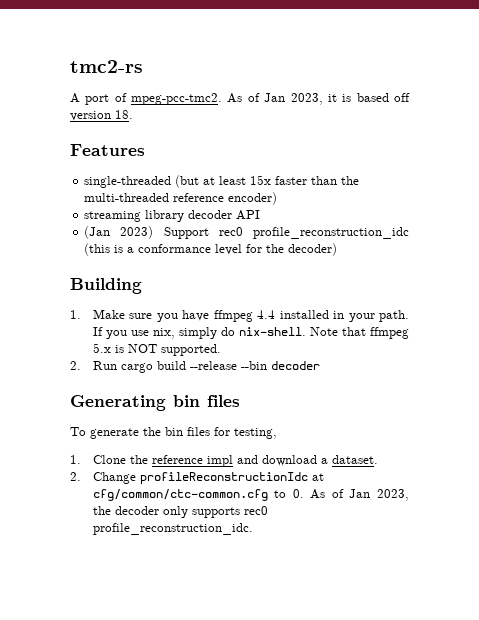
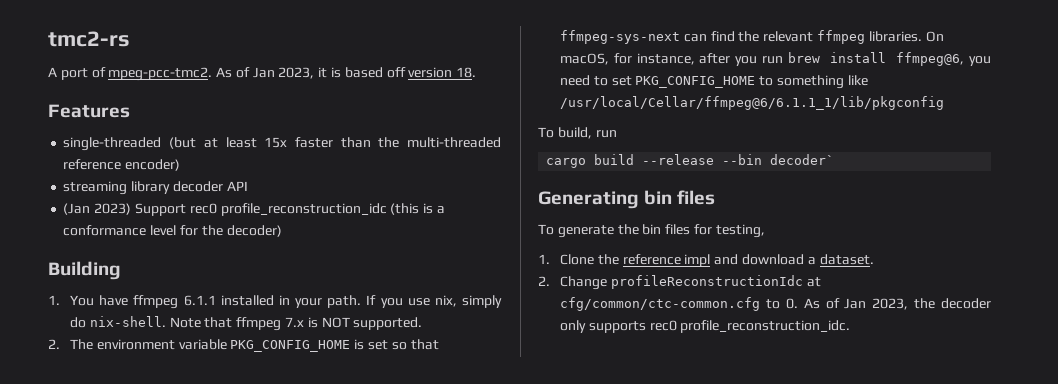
- 1. Make sure you have ffmpeg 4.4 installed in your path.
+ 1. You have ffmpeg 6.1.1 installed in your path.
- Note that ffmpeg 5.x is NOT supported.
+ Note that ffmpeg 7.x is NOT supported.
- 2. Run cargo build --release --bin decoder
+ 2. The environment variable PKG_CONFIG_HOME is set so that ffmpeg-sys-next can find the relevant ffmpeg libraries. On macOS, for instance, after you run brew install ffmpeg@6, you need to set PKG_CONFIG_HOME to something like /usr/local/Cellar/ffmpeg@6/6.1.1_1/lib/pkgconfig
+ To build, run
+ cargo build --release --bin decoder`

